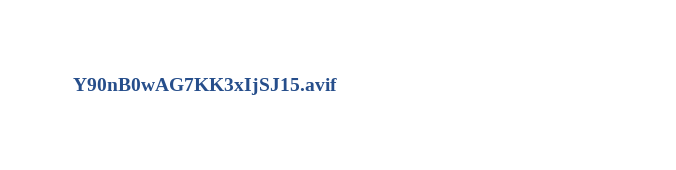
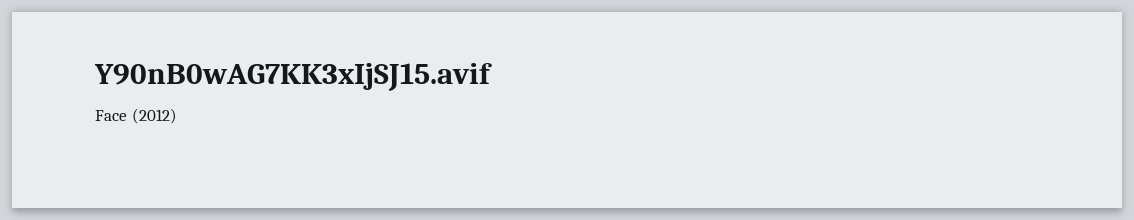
+ Face (2012)

